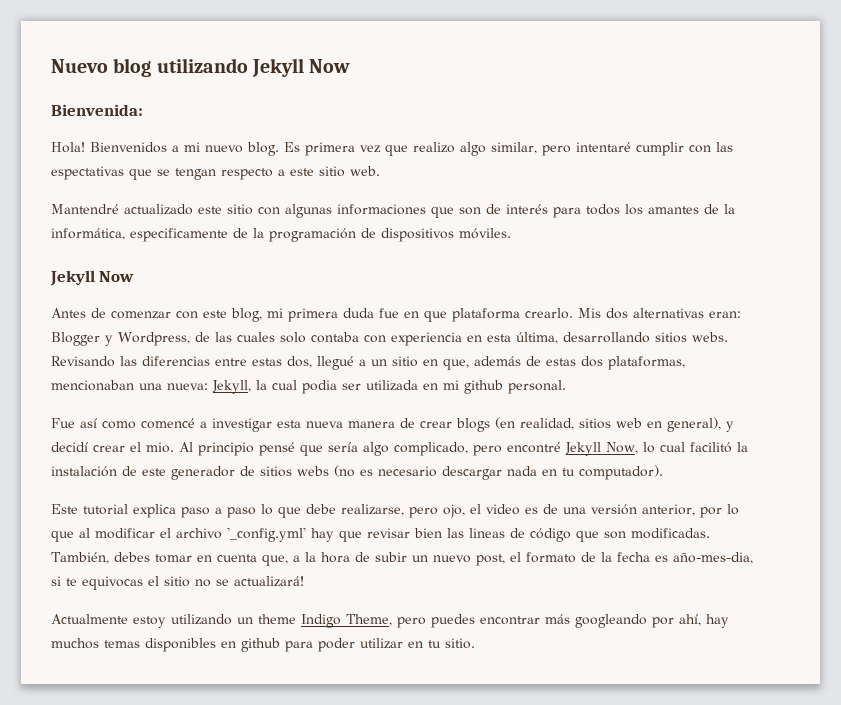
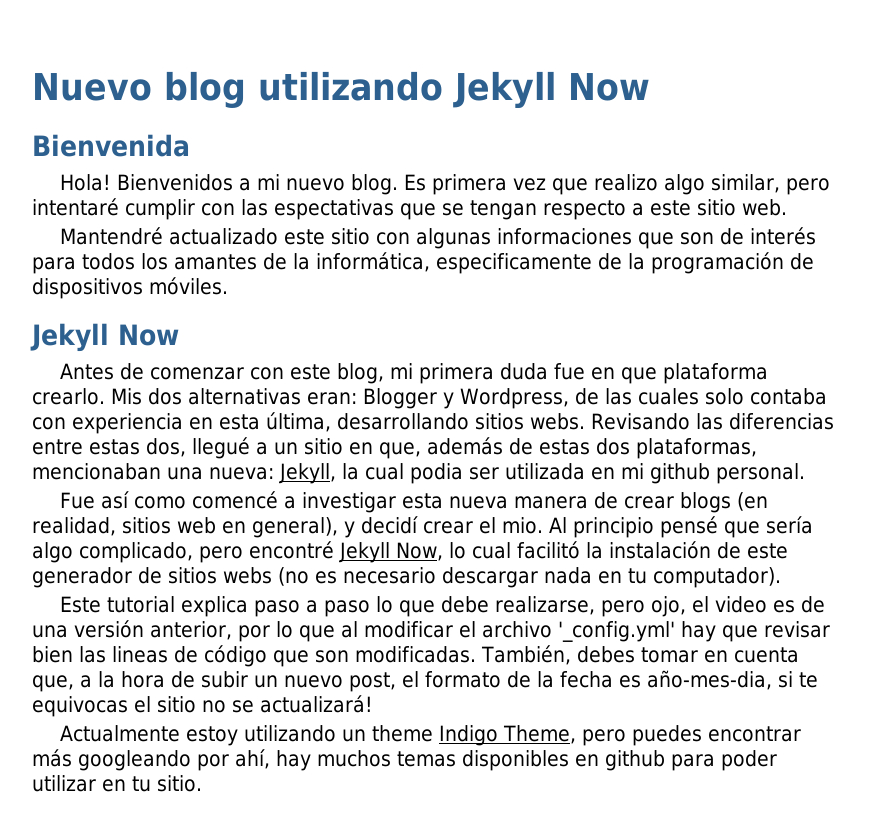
- Bienvenida:
+ Bienvenida

